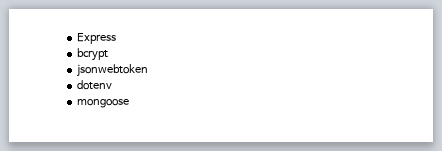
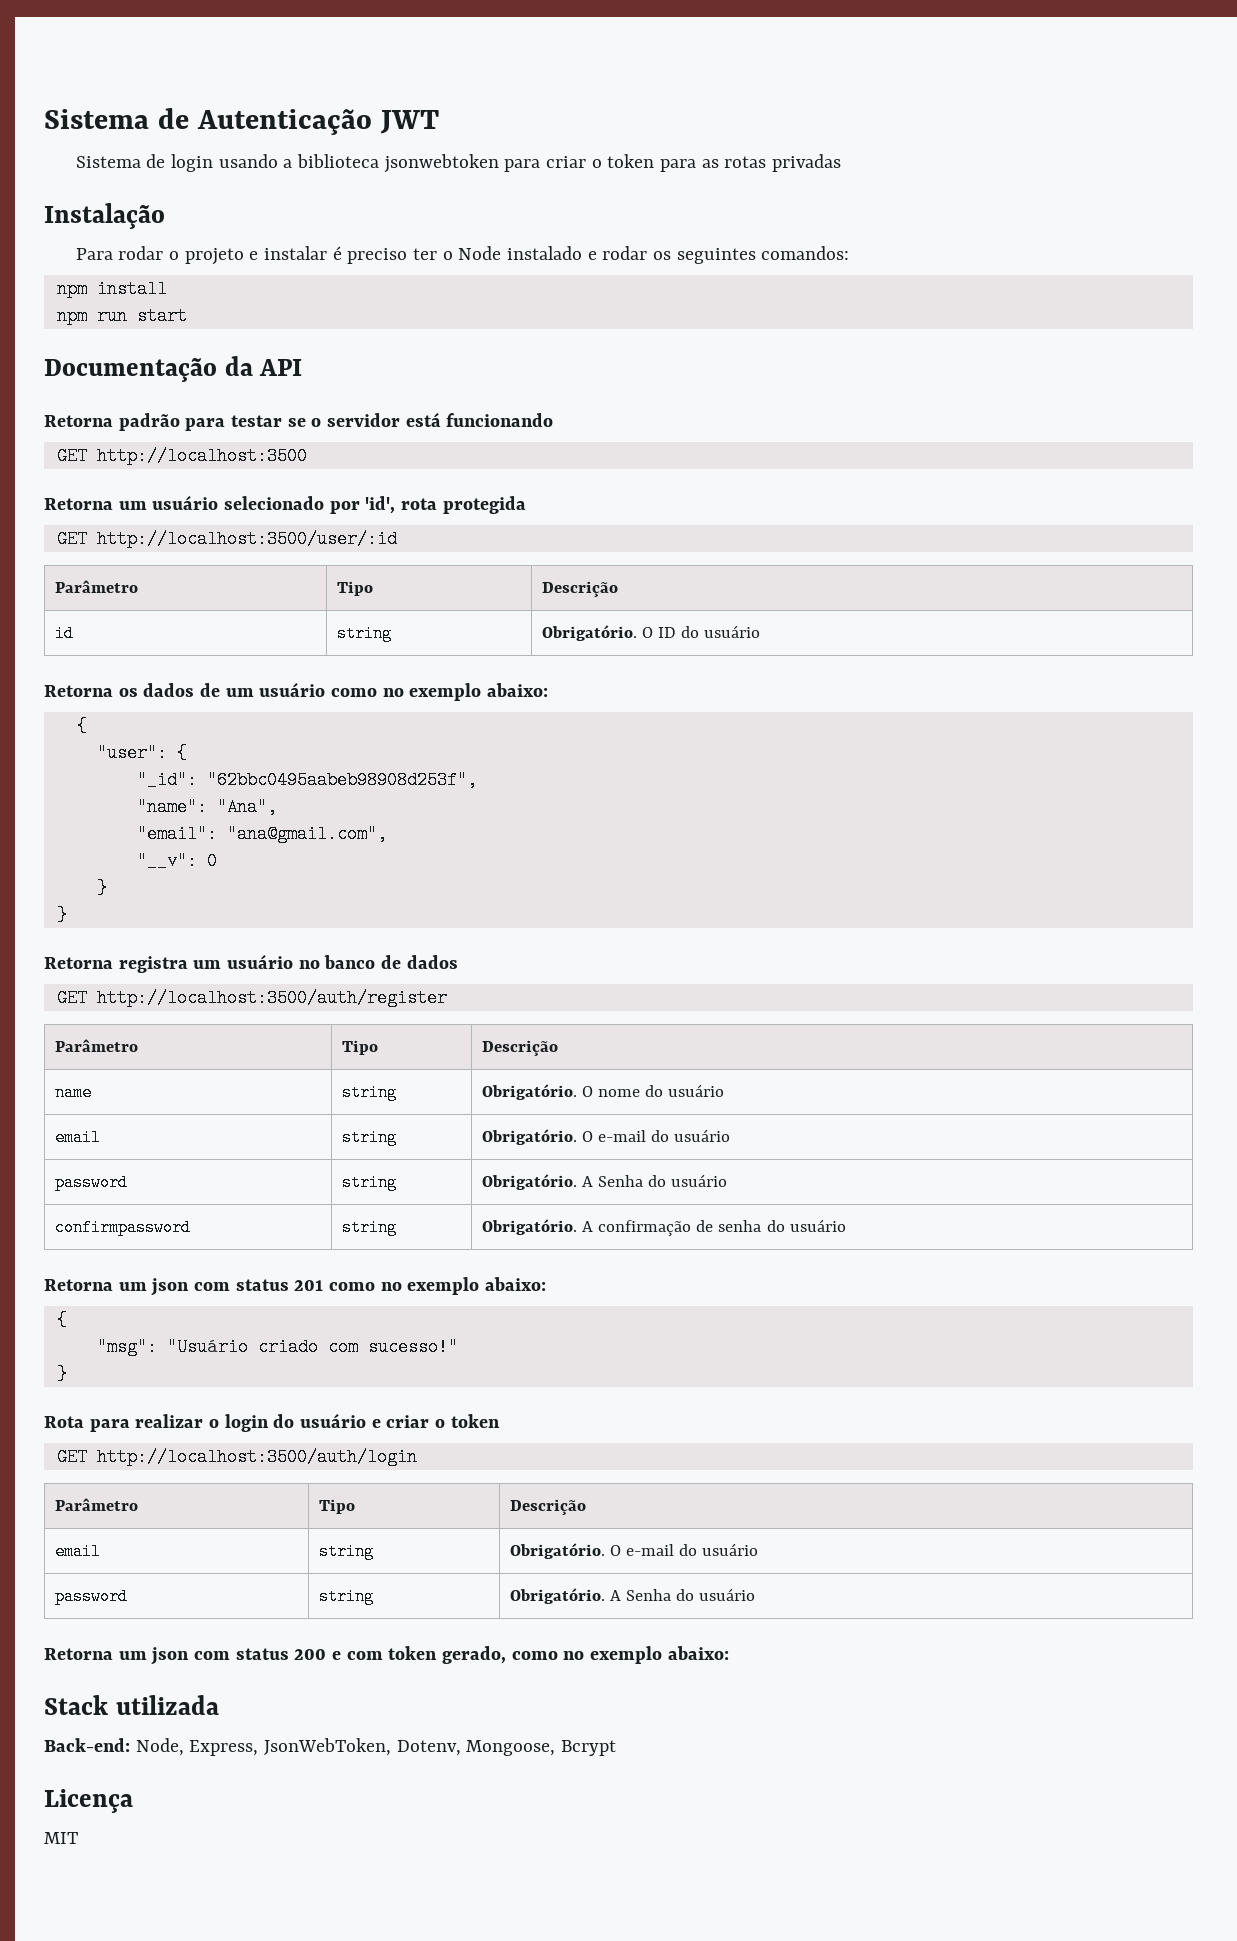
- Express
- bcrypt
- jsonwebtoken
- dotenv
- mongoose
+ Sistema de Autenticação JWT
+ Sistema de login usando a biblioteca jsonwebtoken para criar o token para as rotas privadas
+ Instalação
+ Para rodar o projeto e instalar é preciso ter o Node instalado e rodar os seguintes comandos:
+ npm install
+ npm run start
+ Documentação da API
+ Retorna padrão para testar se o servidor está funcionando
+ GET http://localhost:3500
+ Retorna um usuário selecionado por 'id', rota protegida
+ GET http://localhost:3500/user/:id
+ Parâmetro | Tipo | Descrição
+ id | string | Obrigatório. O ID do usuário
+ Retorna os dados de um usuário como no exemplo abaixo:
+ {
+ "user": {
+ "_id": "62bbc0495aabeb98908d253f",
+ "name": "Ana",
+ "email": "ana@gmail.com",
+ "__v": 0
+ }
+ }
+ Retorna registra um usuário no banco de dados
+ GET http://localhost:3500/auth/register
+ Parâmetro | Tipo | Descrição
+ name | string | Obrigatório. O nome do usuário
+ email | string | Obrigatório. O e-mail do usuário
+ password | string | Obrigatório. A Senha do usuário
+ confirmpassword | string | Obrigatório. A confirmação de senha do usuário
+ Retorna um json com status 201 como no exemplo abaixo:
+ {
+ "msg": "Usuário criado com sucesso!"
+ }
+ Rota para realizar o login do usuário e criar o token
+ GET http://localhost:3500/auth/login
+ Parâmetro | Tipo | Descrição
+ email | string | Obrigatório. O e-mail do usuário
+ password | string | Obrigatório. A Senha do usuário
+ Retorna um json com status 200 e com token gerado, como no exemplo abaixo:
+ Stack utilizada
+ Back-end: Node, Express, JsonWebToken, Dotenv, Mongoose, Bcrypt
+ Licença
+ MIT

